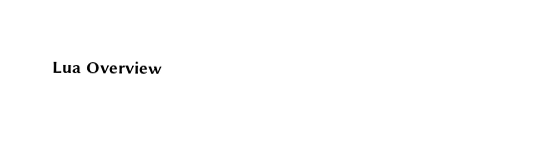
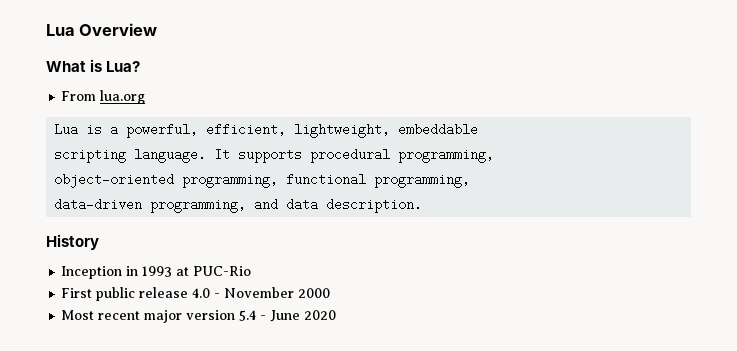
+ What is Lua?
+ From lua.org
+ Lua is a powerful, efficient, lightweight, embeddable
+ scripting language. It supports procedural programming,
+ object-oriented programming, functional programming,
+ data-driven programming, and data description.
+ History
+ Inception in 1993 at PUC-Rio
+ First public release 4.0 - November 2000
+ Most recent major version 5.4 - June 2020

